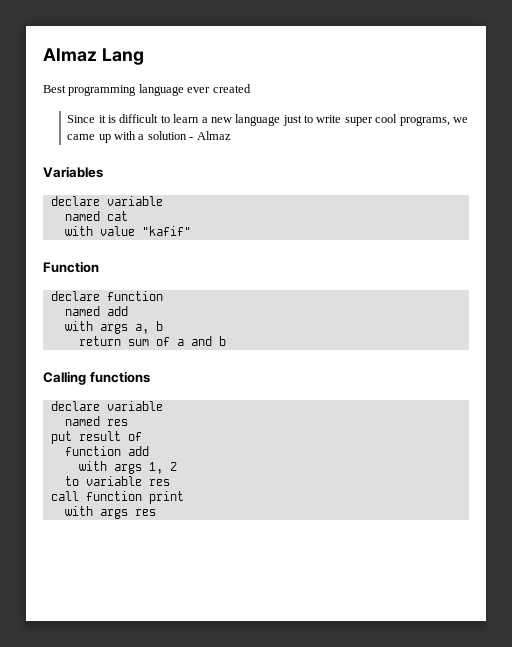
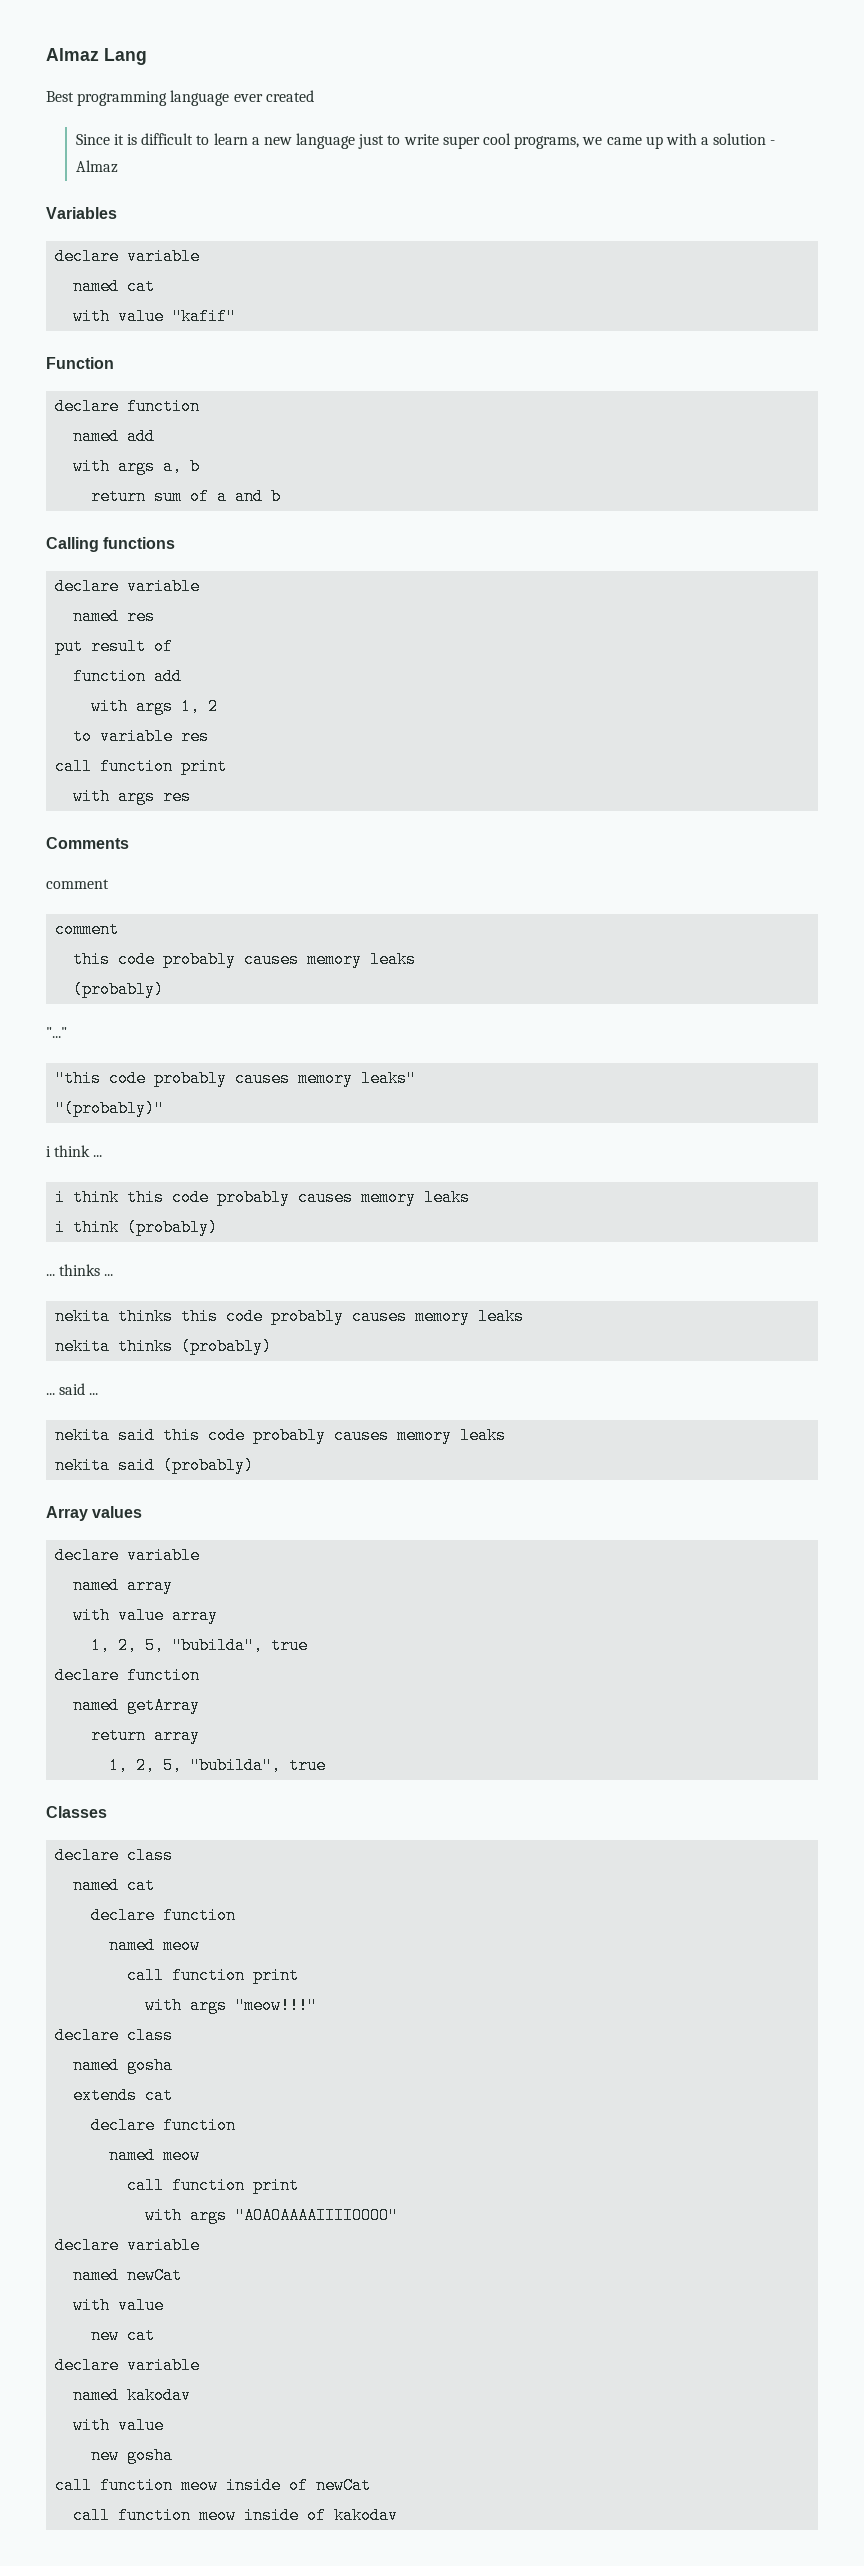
+ Comments
+ comment
+ comment
+ this code probably causes memory leaks
+ (probably)
+ "..."
+ "this code probably causes memory leaks"
+ "(probably)"
+ i think ...
+ i think this code probably causes memory leaks
+ i think (probably)
+ ... thinks ...
+ nekita thinks this code probably causes memory leaks
+ nekita thinks (probably)
+ ... said ...
+ nekita said this code probably causes memory leaks
+ nekita said (probably)
+ Array values
+ declare variable
+ named array
+ with value array
+ 1, 2, 5, "bubilda", true
+ declare function
+ named getArray
+ return array
+ 1, 2, 5, "bubilda", true
+ Classes
+ declare class
+ named cat
+ declare function
+ named meow
+ call function print
+ with args "meow!!!"
+ declare class
+ named gosha
+ extends cat
+ declare function
+ named meow
+ call function print
+ with args "AOAOAAAAIIIIOOOO"
+ declare variable
+ named newCat
+ with value
+ new cat
+ declare variable
+ named kakodav
+ with value
+ new gosha
+ call function meow inside of newCat
+ call function meow inside of kakodav

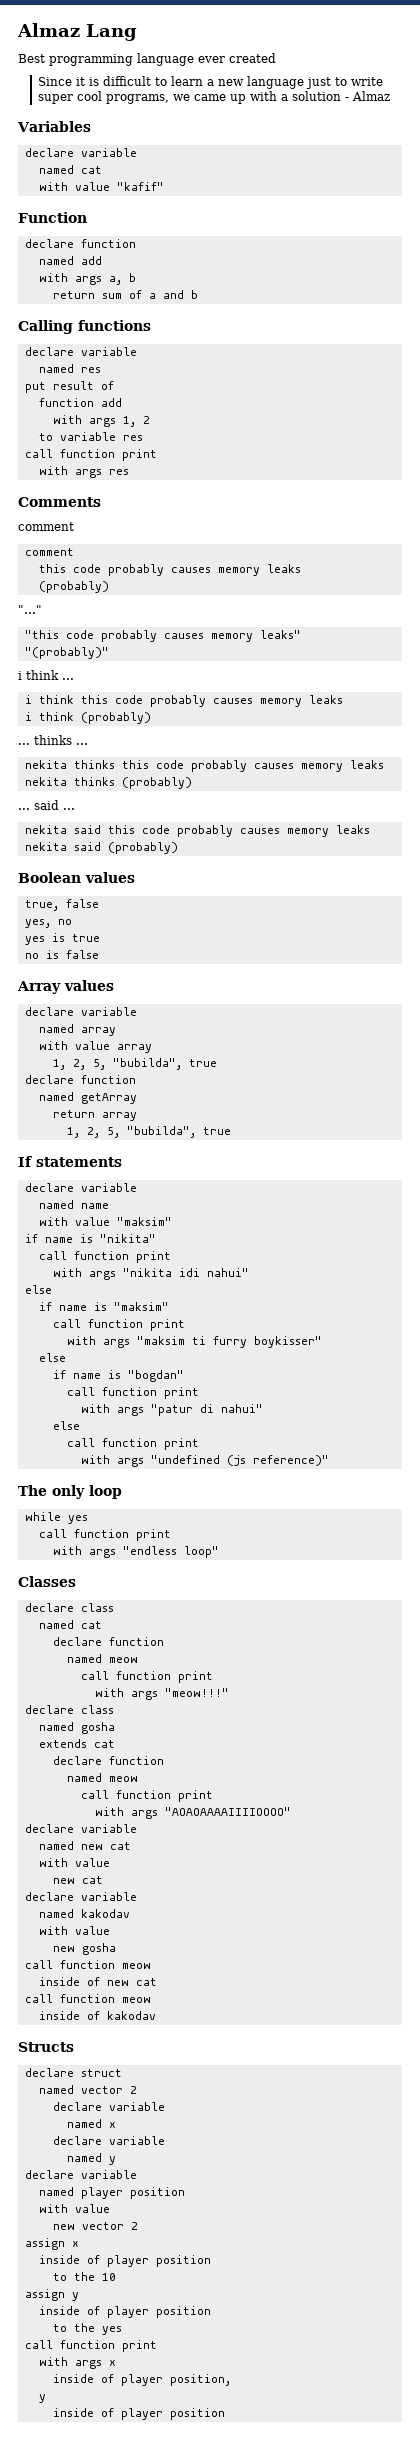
+ Boolean values
+ true, false
+ yes, no
+ yes is true
+ no is false
+ If statements
+ declare variable
+ named name
+ with value "maksim"
+ if name is "nikita"
+ call function print
+ with args "nikita idi nahui"
+ else
+ if name is "maksim"
+ call function print
+ with args "maksim ti furry boykisser"
+ else
+ if name is "bogdan"
+ call function print
+ with args "patur di nahui"
+ else
+ call function print
+ with args "undefined (js reference)"
+ The only loop
+ while yes
+ call function print
+ with args "endless loop"
- named newCat
+ named new cat
  new gosha
- call function meow inside of newCat
- call function meow inside of kakodav
+ call function meow
+ inside of new cat
+ call function meow
+ inside of kakodav
+ Structs
+ declare struct
+ named vector 2
+ declare variable
+ named x
+ declare variable
+ named y
+ declare variable
+ named player position
+ with value
+ new vector 2
+ assign x
+ inside of player position
+ to the 10
+ assign y
+ inside of player position
+ to the yes
+ call function print
+ with args x
+ inside of player position,
+ y
+ inside of player position

